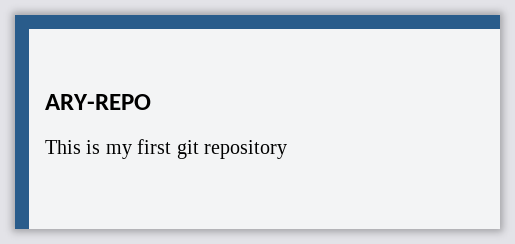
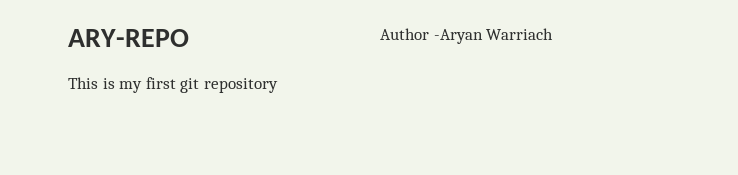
+ Author -Aryan Warriach

